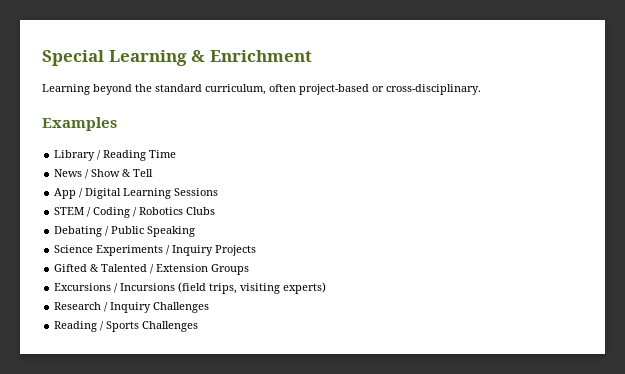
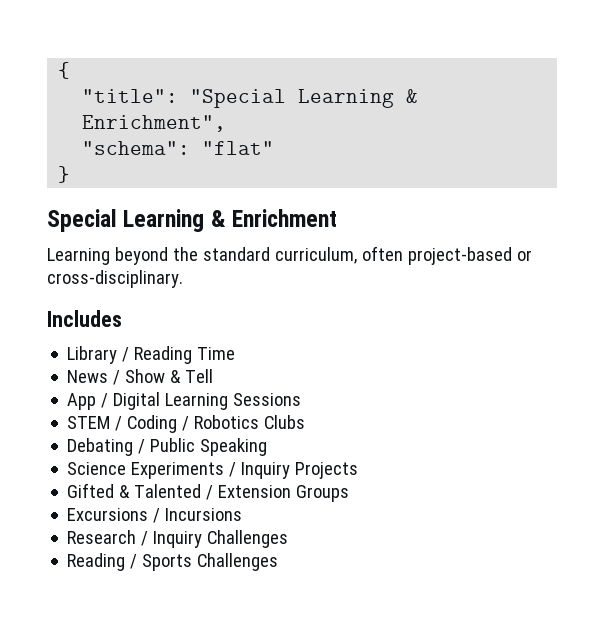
+ {
+ "title": "Special Learning & Enrichment",
+ "schema": "flat"
+ }
- Examples
+ Includes
- Excursions / Incursions (field trips, visiting experts)
+ Excursions / Incursions

